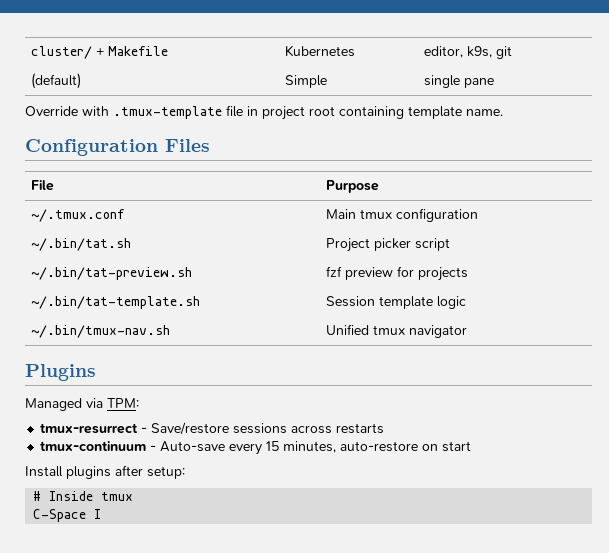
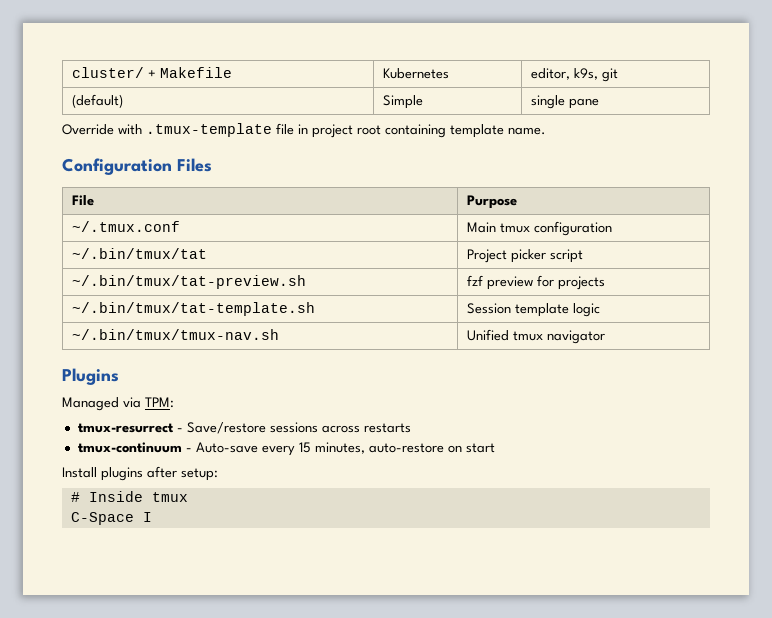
- ~/.bin/tat.sh | Project picker script
+ ~/.bin/tmux/tat | Project picker script
- ~/.bin/tat-preview.sh | fzf preview for projects
+ ~/.bin/tmux/tat-preview.sh | fzf preview for projects
- ~/.bin/tat-template.sh | Session template logic
+ ~/.bin/tmux/tat-template.sh | Session template logic
- ~/.bin/tmux-nav.sh | Unified tmux navigator
+ ~/.bin/tmux/tmux-nav.sh | Unified tmux navigator

